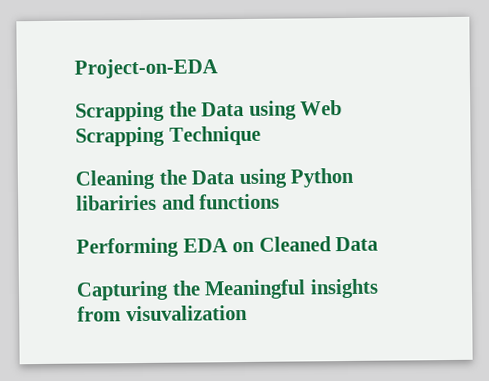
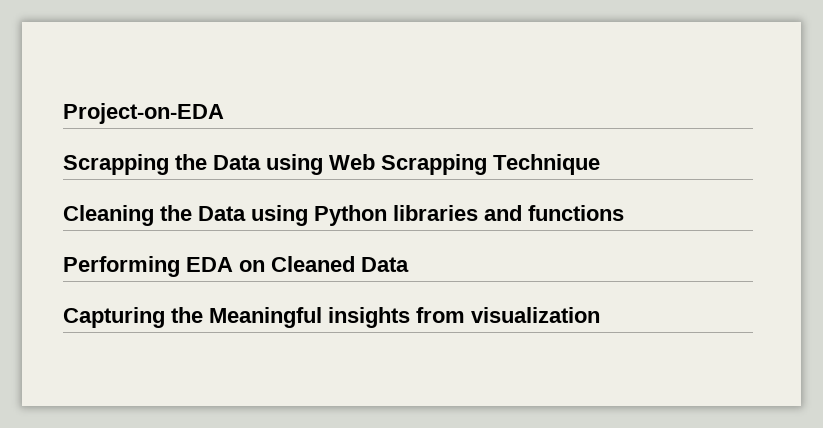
- Cleaning the Data using Python libariries and functions
+ Cleaning the Data using Python libraries and functions
- Capturing the Meaningful insights from visuvalization
+ Capturing the Meaningful insights from visualization

